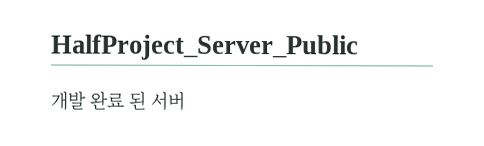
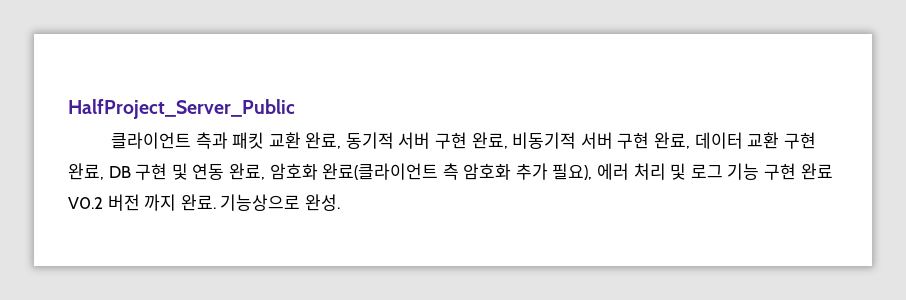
- 개발 완료 된 서버
+ 클라이언트 측과 패킷 교환 완료, 동기적 서버 구현 완료, 비동기적 서버 구현 완료, 데이터 교환 구현 완료, DB 구현 및 연동 완료, 암호화 완료(클라이언트 측 암호화 추가 필요), 에러 처리 및 로그 기능 구현 완료 V0.2 버전 까지 완료. 기능상으로 완성.

